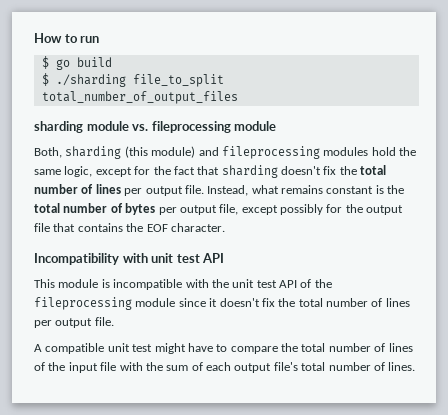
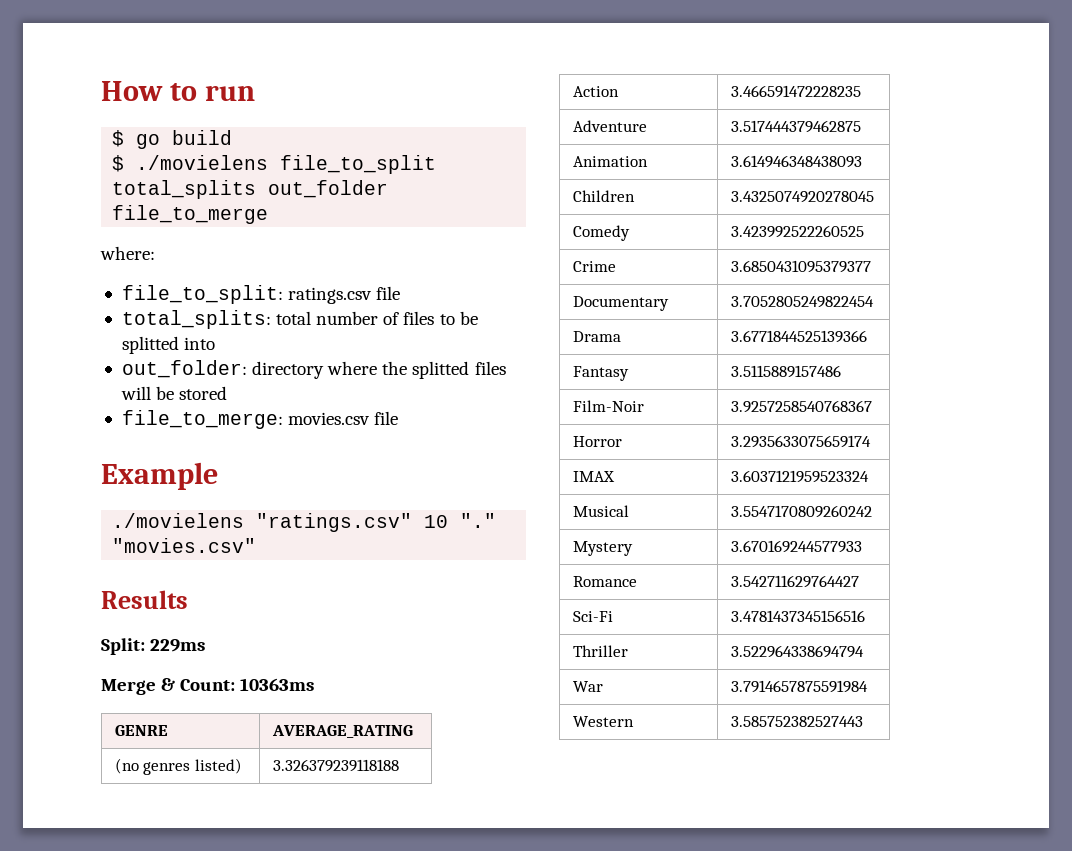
- $ ./sharding file_to_split total_number_of_output_files
- sharding module vs. fileprocessing module
- Both, sharding (this module) and fileprocessing modules hold the same logic, except for the fact that sharding doesn't fix the total number of lines per output file. Instead, what remains constant is the total number of bytes per output file, except possibly for the output file that contains the EOF character.
- Incompatibility with unit test API
- This module is incompatible with the unit test API of the fileprocessing module since it doesn't fix the total number of lines per output file.
- A compatible unit test might have to compare the total number of lines of the input file with the sum of each output file's total number of lines.
+ $ ./movielens file_to_split total_splits out_folder file_to_merge
+ where:
+ file_to_split: ratings.csv file
+ total_splits: total number of files to be splitted into
+ out_folder: directory where the splitted files will be stored
+ file_to_merge: movies.csv file
+ Example
+ ./movielens "ratings.csv" 10 "." "movies.csv"
+ Results
+ Split: 229ms
+ Merge & Count: 10363ms
+ GENRE | AVERAGE_RATING
+ (no genres listed) | 3.326379239118188
+ Action | 3.466591472228235
+ Adventure | 3.517444379462875
+ Animation | 3.614946348438093
+ Children | 3.4325074920278045
+ Comedy | 3.423992522260525
+ Crime | 3.6850431095379377
+ Documentary | 3.7052805249822454
+ Drama | 3.6771844525139366
+ Fantasy | 3.5115889157486
+ Film-Noir | 3.9257258540768367
+ Horror | 3.2935633075659174
+ IMAX | 3.6037121959523324
+ Musical | 3.5547170809260242
+ Mystery | 3.670169244577933
+ Romance | 3.542711629764427
+ Sci-Fi | 3.4781437345156516
+ Thriller | 3.522964338694794
+ War | 3.7914657875591984
+ Western | 3.585752382527443

